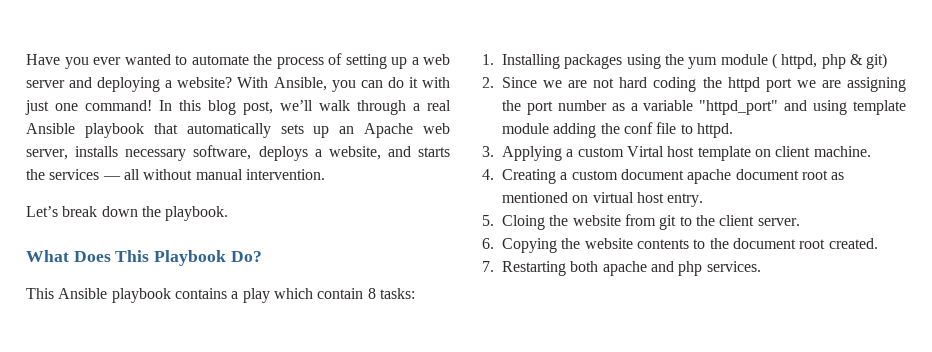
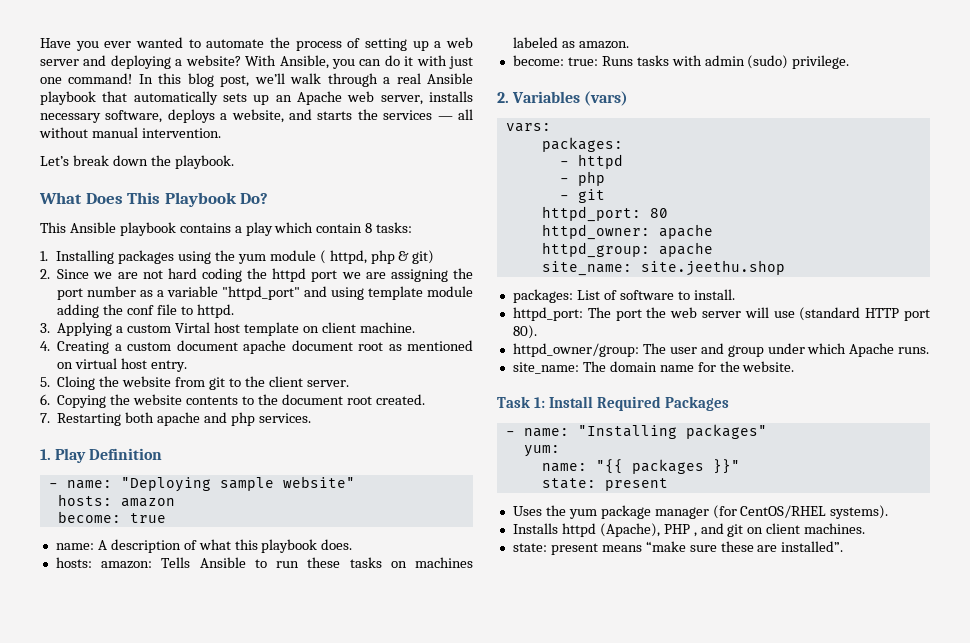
+ 1. Play Definition
+ - name: "Deploying sample website"
+ hosts: amazon
+ become: true
+ name: A description of what this playbook does.
+ hosts: amazon: Tells Ansible to run these tasks on machines labeled as amazon.
+ become: true: Runs tasks with admin (sudo) privilege.
+ 2. Variables (vars)
+ vars:
+ packages:
+ - httpd
+ - php
+ - git
+ httpd_port: 80
+ httpd_owner: apache
+ httpd_group: apache
+ site_name: site.jeethu.shop
+ packages: List of software to install.
+ httpd_port: The port the web server will use (standard HTTP port 80).
+ httpd_owner/group: The user and group under which Apache runs.
+ site_name: The domain name for the website.
+ Task 1: Install Required Packages
+ - name: "Installing packages"
+ yum:
+ name: "{{ packages }}"
+ state: present
+ Uses the yum package manager (for CentOS/RHEL systems).
+ Installs httpd (Apache), PHP , and git on client machines.
+ state: present means “make sure these are installed”.

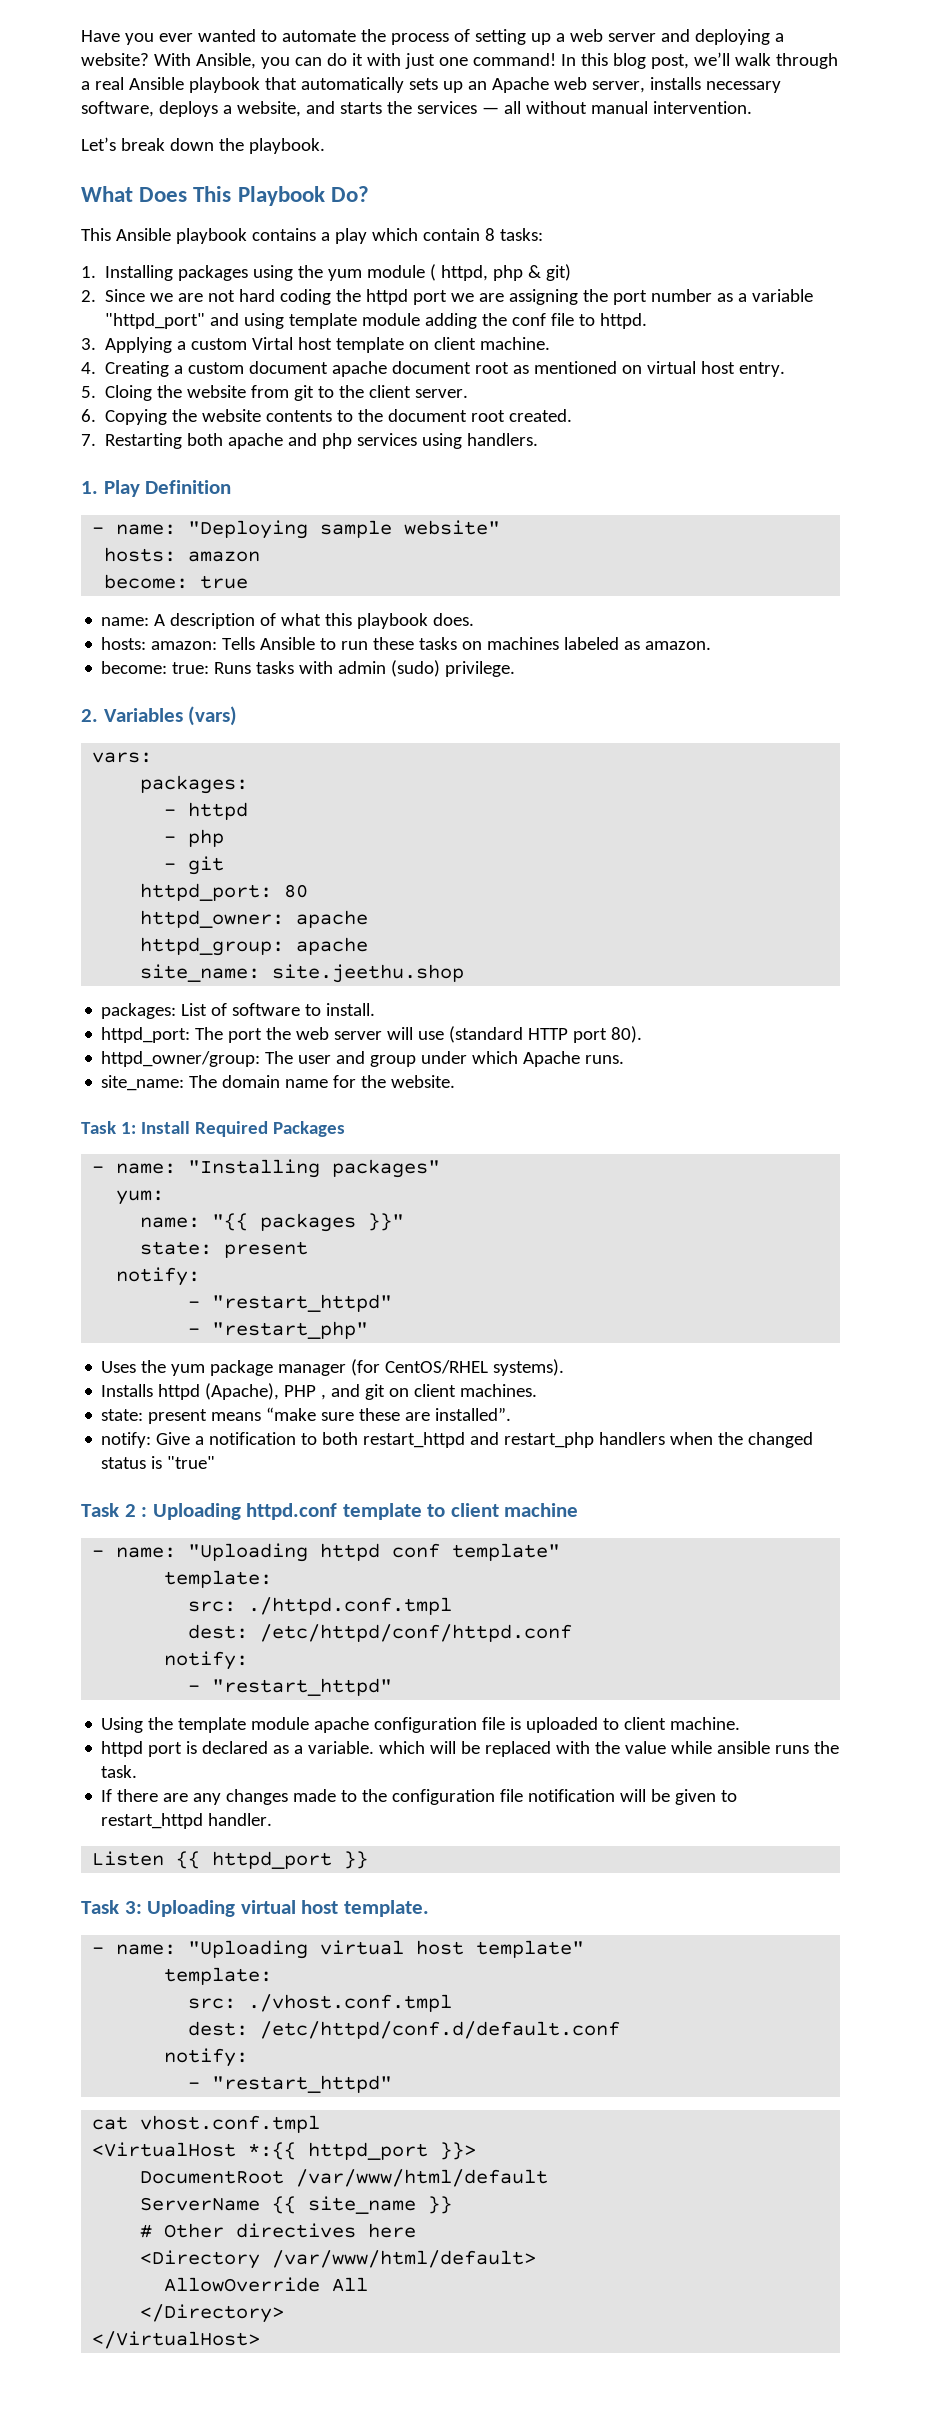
- 7. Restarting both apache and php services.
+ 7. Restarting both apache and php services using handlers.
  name: "{{ packages }}"
  state: present
+ notify:
+ - "restart_httpd"
+ - "restart_php"
+ notify: Give a notification to both restart_httpd and restart_php handlers when the changed status is "true"
+ Task 2 : Uploading httpd.conf template to client machine
+ - name: "Uploading httpd conf template"
+ template:
+ src: ./httpd.conf.tmpl
+ dest: /etc/httpd/conf/httpd.conf
+ notify:
+ - "restart_httpd"
+ Using the template module apache configuration file is uploaded to client machine.
+ httpd port is declared as a variable. which will be replaced with the value while ansible runs the task.
+ If there are any changes made to the configuration file notification will be given to restart_httpd handler.
+ Listen {{ httpd_port }}
+ Task 3: Uploading virtual host template.
+ - name: "Uploading virtual host template"
+ template:
+ src: ./vhost.conf.tmpl
+ dest: /etc/httpd/conf.d/default.conf
+ notify:
+ - "restart_httpd"
+ cat vhost.conf.tmpl
+ <VirtualHost *:{{ httpd_port }}>
+ DocumentRoot /var/www/html/default
+ ServerName {{ site_name }}
+ # Other directives here
+ <Directory /var/www/html/default>
+ AllowOverride All
+ </Directory>
+ </VirtualHost>

